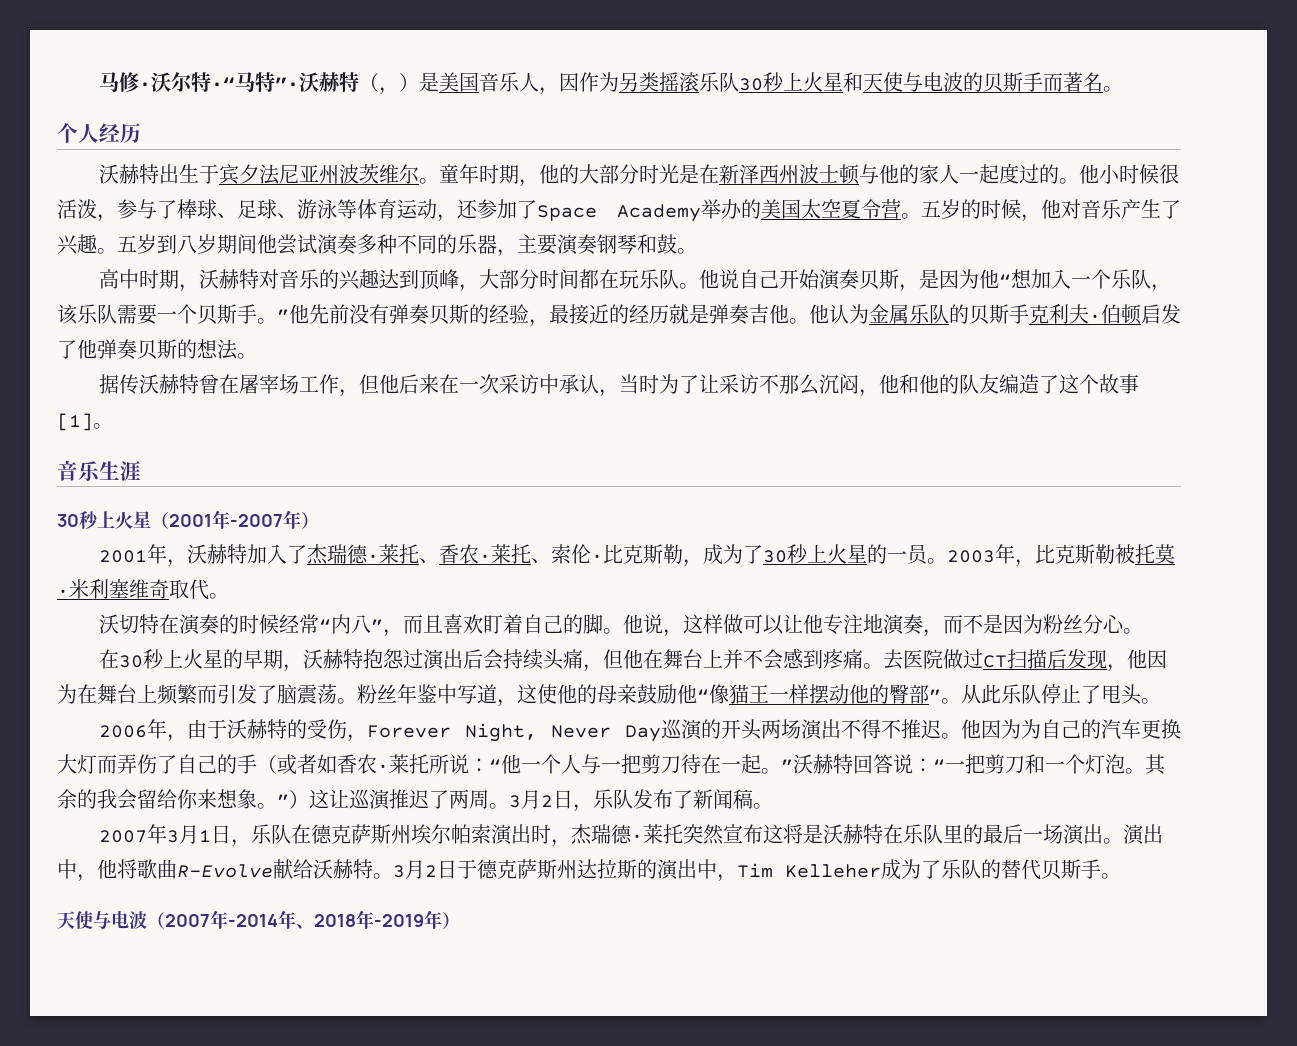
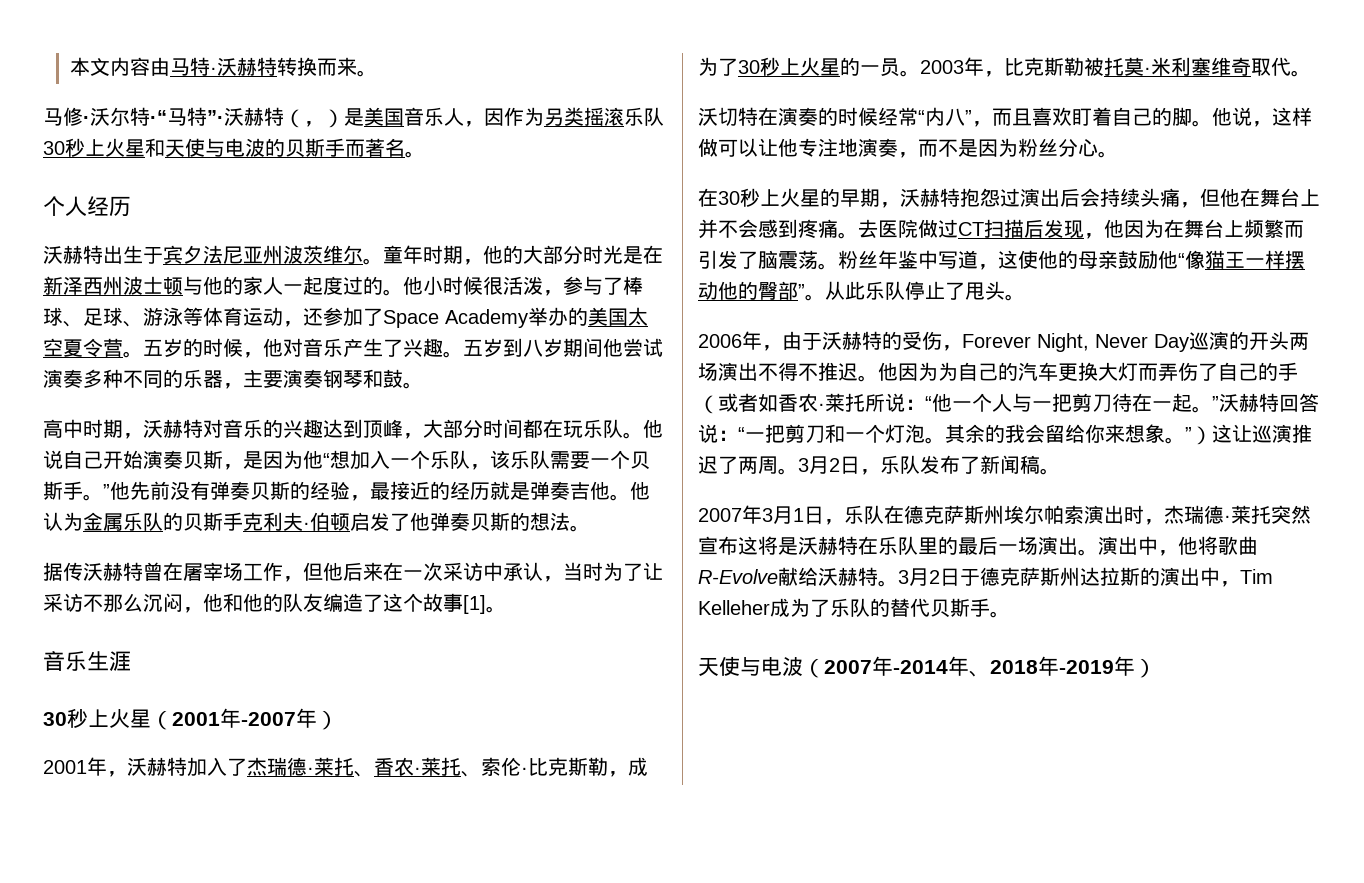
+ 本文内容由马特·沃赫特转换而来。

